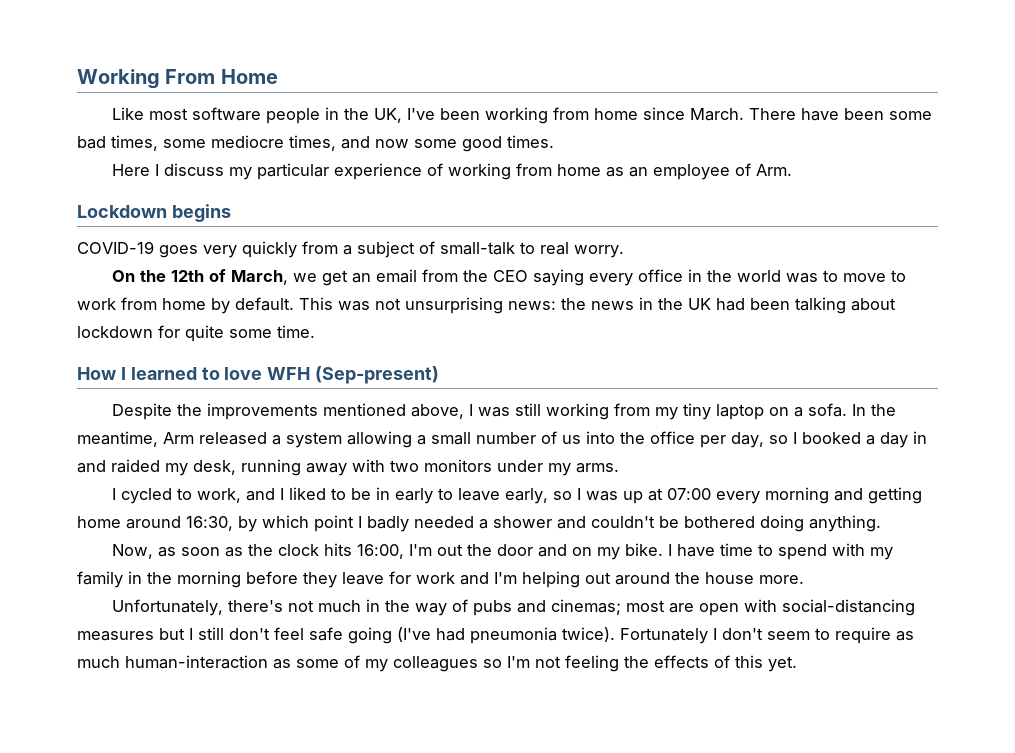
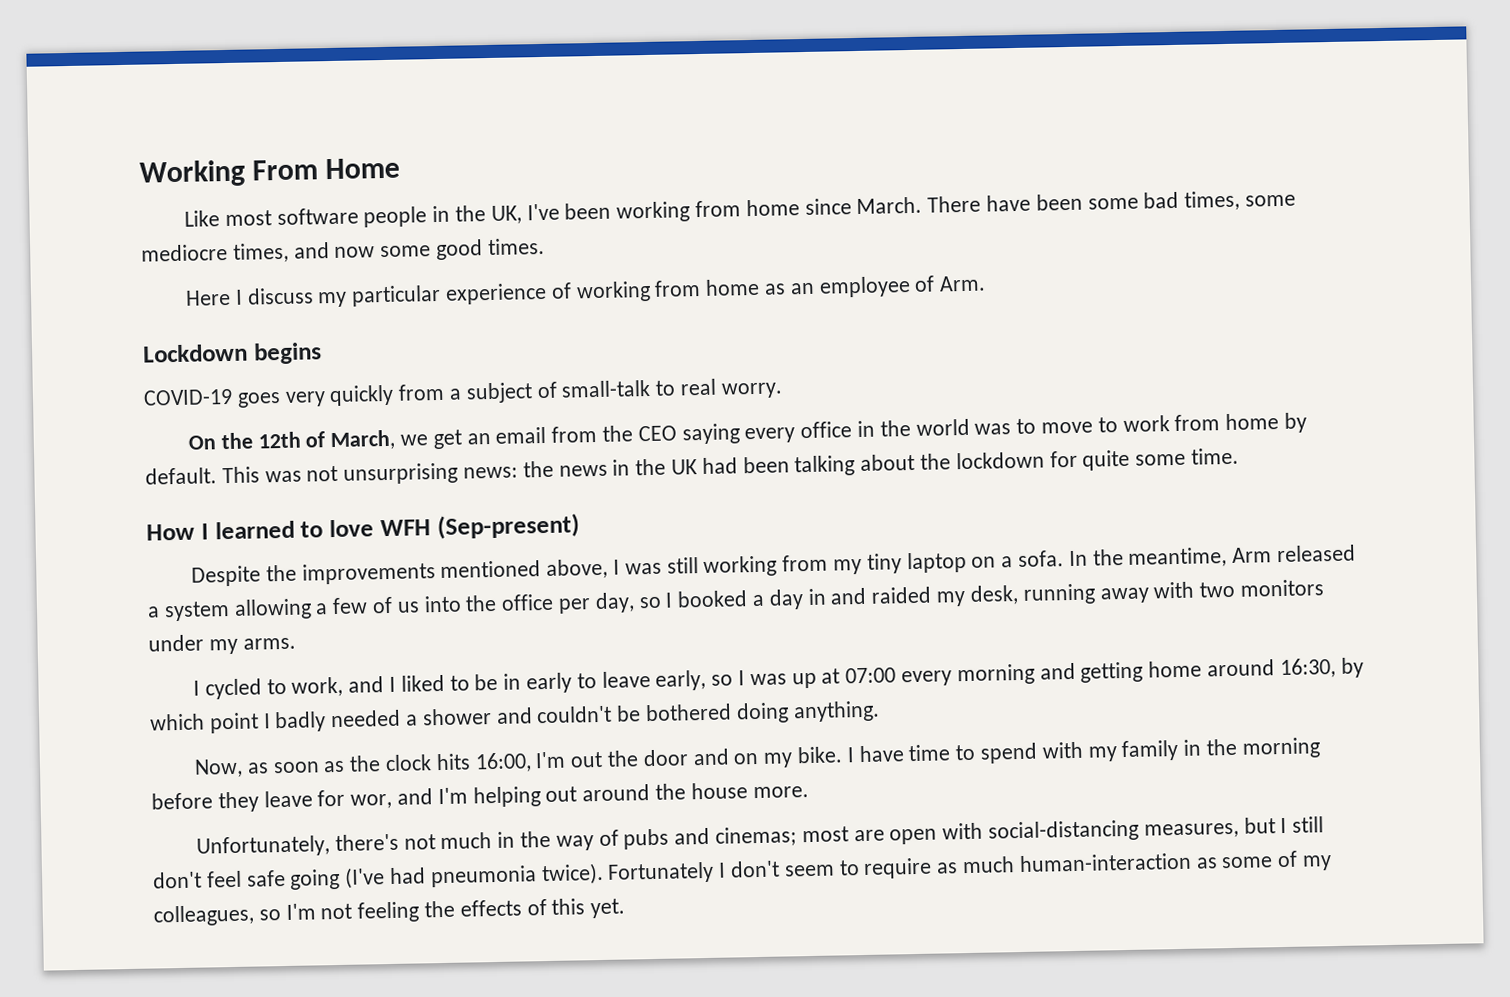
- This was not unsurprising news: the news in the UK had been talking about lockdown for quite some time.
+ This was not unsurprising news: the news in the UK had been talking about the lockdown for quite some time.
- In the meantime, Arm released a system allowing a small number of us into the office per day, so I booked a day in and raided my desk, running away with two monitors under my arms.
+ In the meantime, Arm released a system allowing a few of us into the office per day, so I booked a day in and raided my desk, running away with two monitors under my arms.
- I have time to spend with my family in the morning before they leave for work and I'm helping out around the house more.
+ I have time to spend with my family in the morning before they leave for wor, and I'm helping out around the house more.
- Unfortunately, there's not much in the way of pubs and cinemas; most are open with social-distancing measures but I still don't feel safe going (I've had pneumonia twice).
+ Unfortunately, there's not much in the way of pubs and cinemas; most are open with social-distancing measures, but I still don't feel safe going (I've had pneumonia twice).
- Fortunately I don't seem to require as much human-interaction as some of my colleagues so I'm not feeling the effects of this yet.
+ Fortunately I don't seem to require as much human-interaction as some of my colleagues, so I'm not feeling the effects of this yet.

